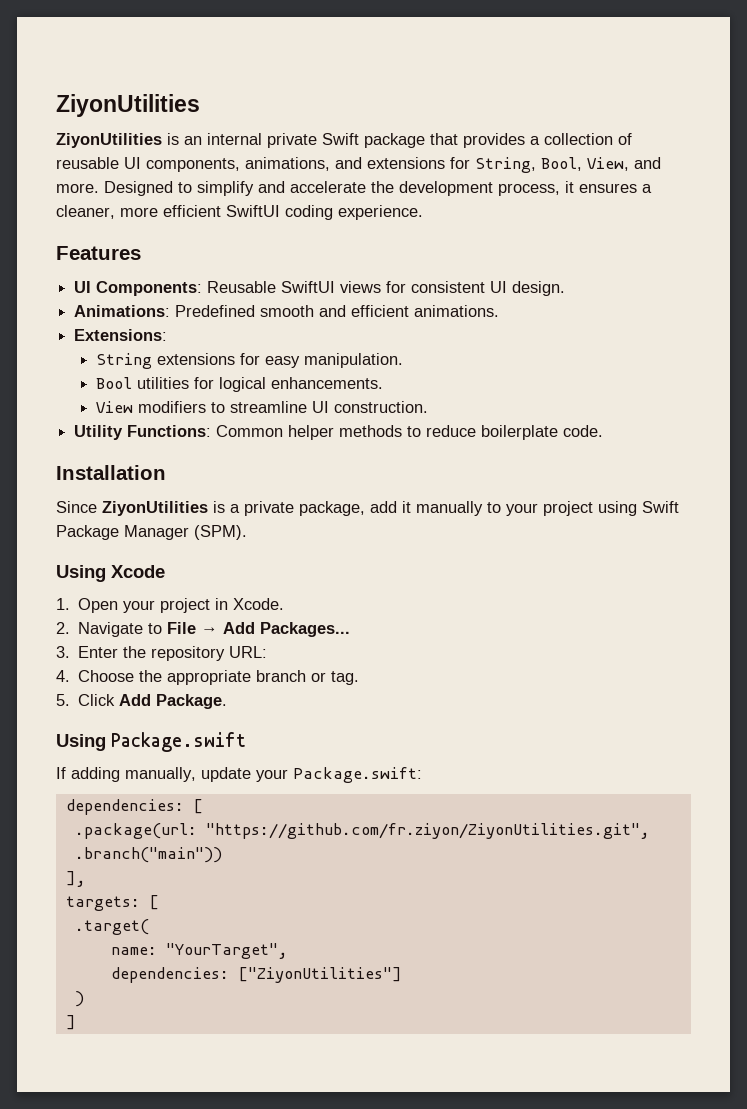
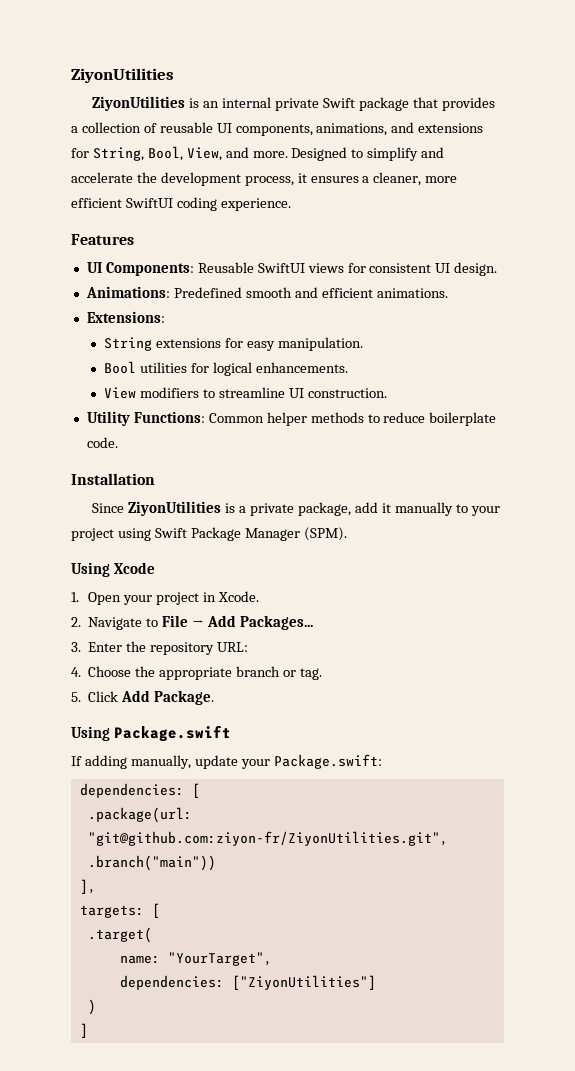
- .package(url: "https://github.com/fr.ziyon/ZiyonUtilities.git", .branch("main"))
+ .package(url: "git@github.com:ziyon-fr/ZiyonUtilities.git", .branch("main"))

